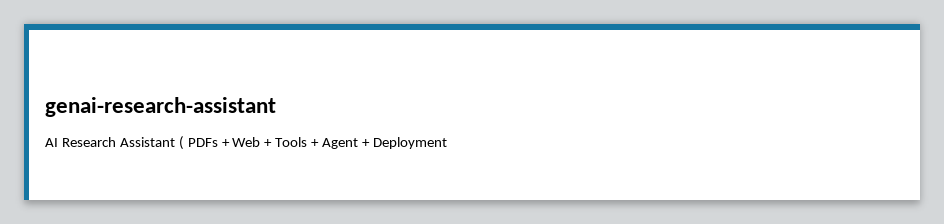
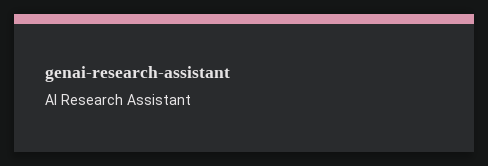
- AI Research Assistant ( PDFs + Web + Tools + Agent + Deployment
+ AI Research Assistant

